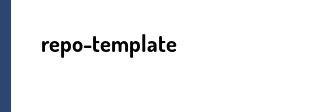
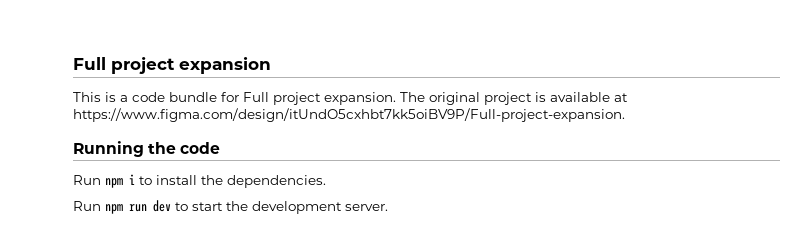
- repo-template
+ Full project expansion
+ This is a code bundle for Full project expansion. The original project is available at https://www.figma.com/design/itUndO5cxhbt7kk5oiBV9P/Full-project-expansion.
+ Running the code
+ Run npm i to install the dependencies.
+ Run npm run dev to start the development server.

